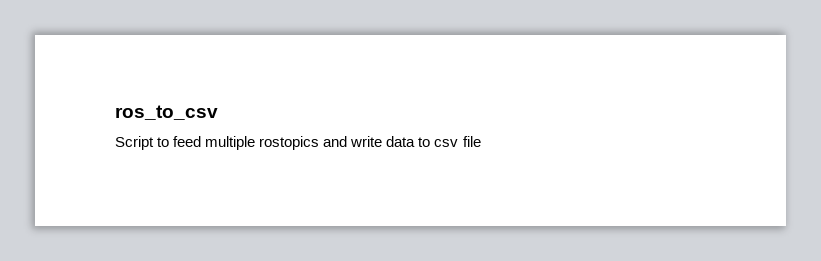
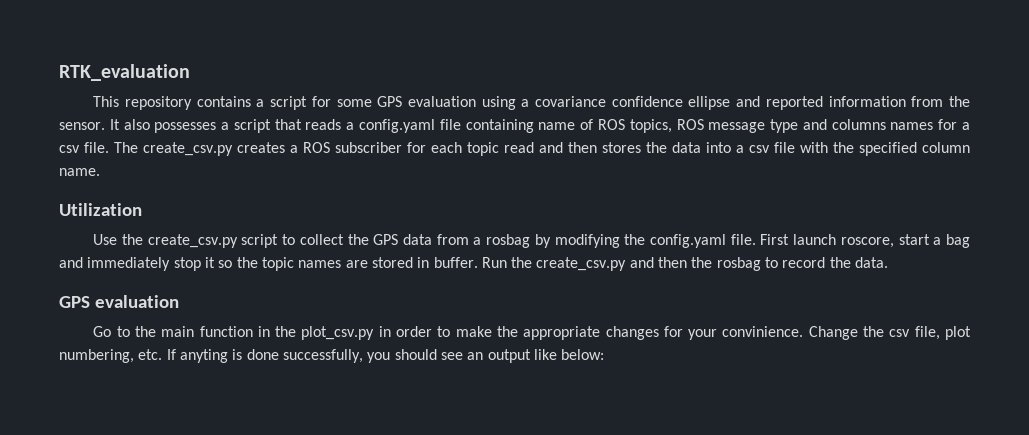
- ros_to_csv
- Script to feed multiple rostopics and write data to csv file
+ RTK_evaluation
+ This repository contains a script for some GPS evaluation using a covariance confidence ellipse and reported information from the sensor. It also possesses a script that reads a config.yaml file containing name of ROS topics, ROS message type and columns names for a csv file. The create_csv.py creates a ROS subscriber for each topic read and then stores the data into a csv file with the specified column name.
+ Utilization
+ Use the create_csv.py script to collect the GPS data from a rosbag by modifying the config.yaml file. First launch roscore, start a bag and immediately stop it so the topic names are stored in buffer. Run the create_csv.py and then the rosbag to record the data.
+ GPS evaluation
+ Go to the main function in the plot_csv.py in order to make the appropriate changes for your convinience. Change the csv file, plot numbering, etc. If anyting is done successfully, you should see an output like below:

